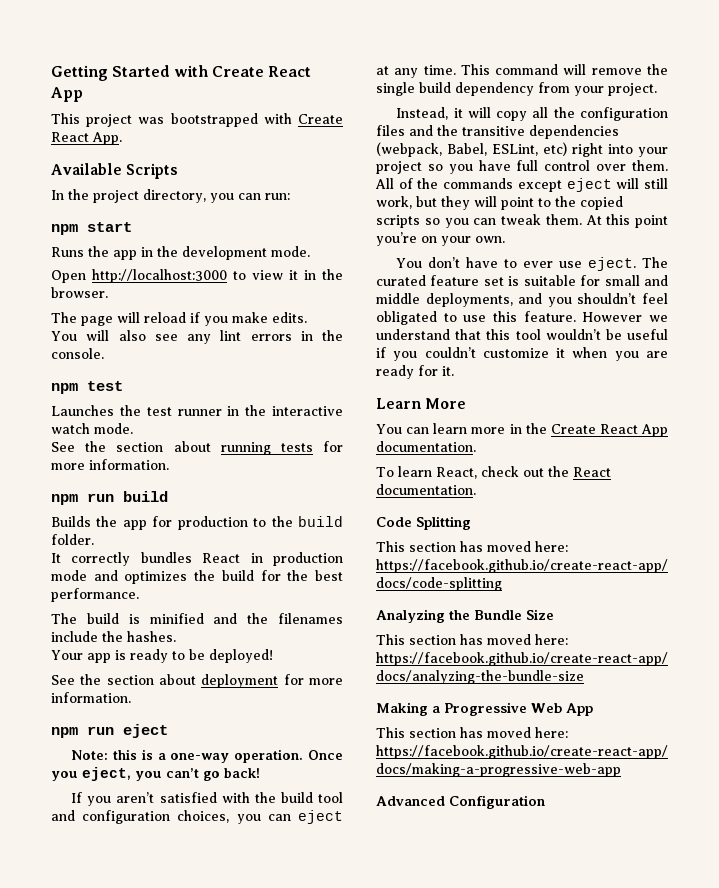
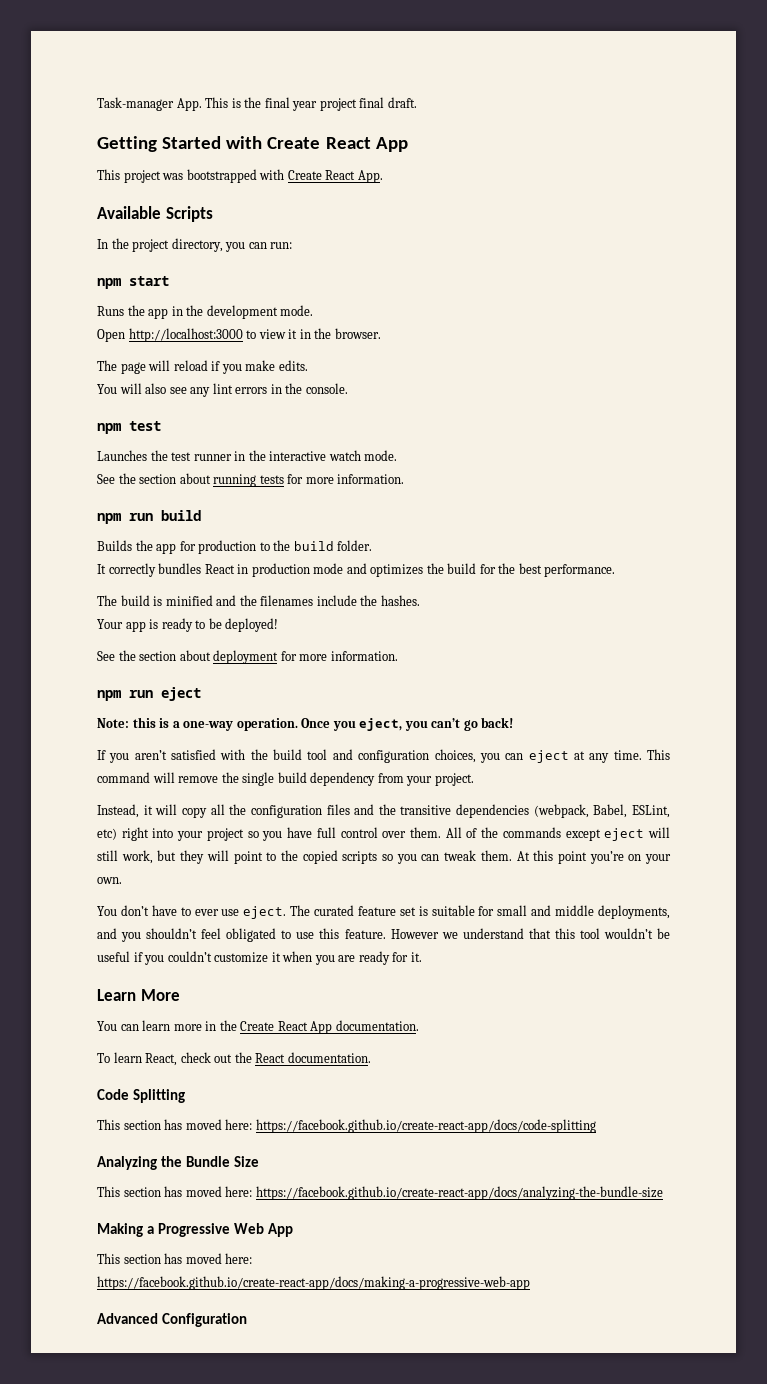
+ Task-manager App. This is the final year project final draft.

